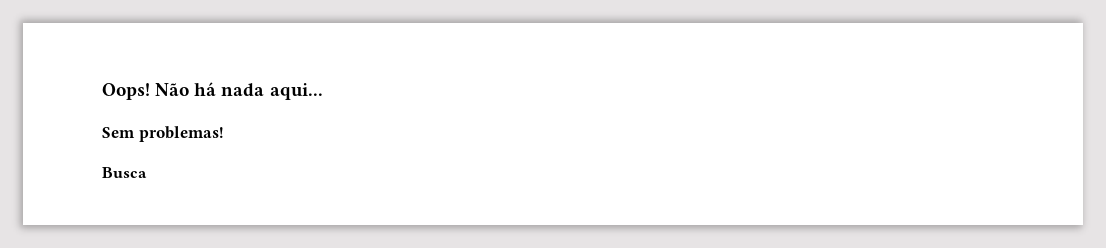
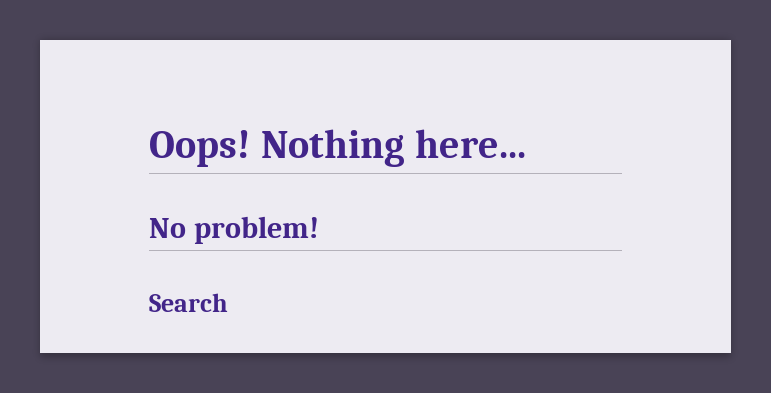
- Não há nada aqui...
- Sem problemas!
- Busca
+ Nothing here...
+ No problem!
+ Search

